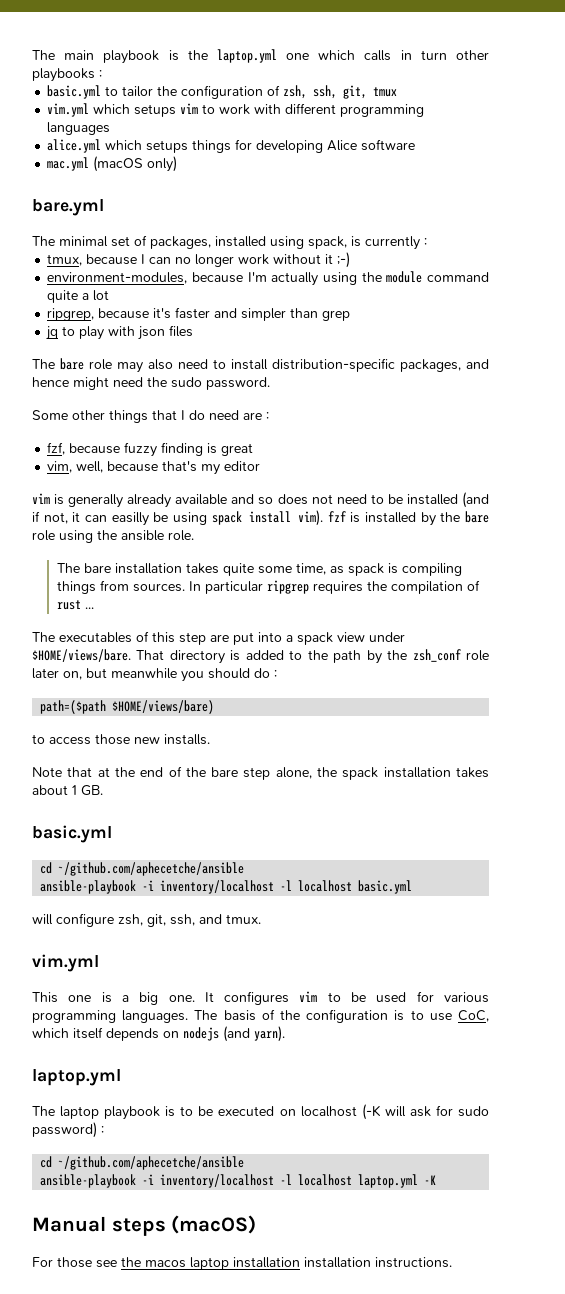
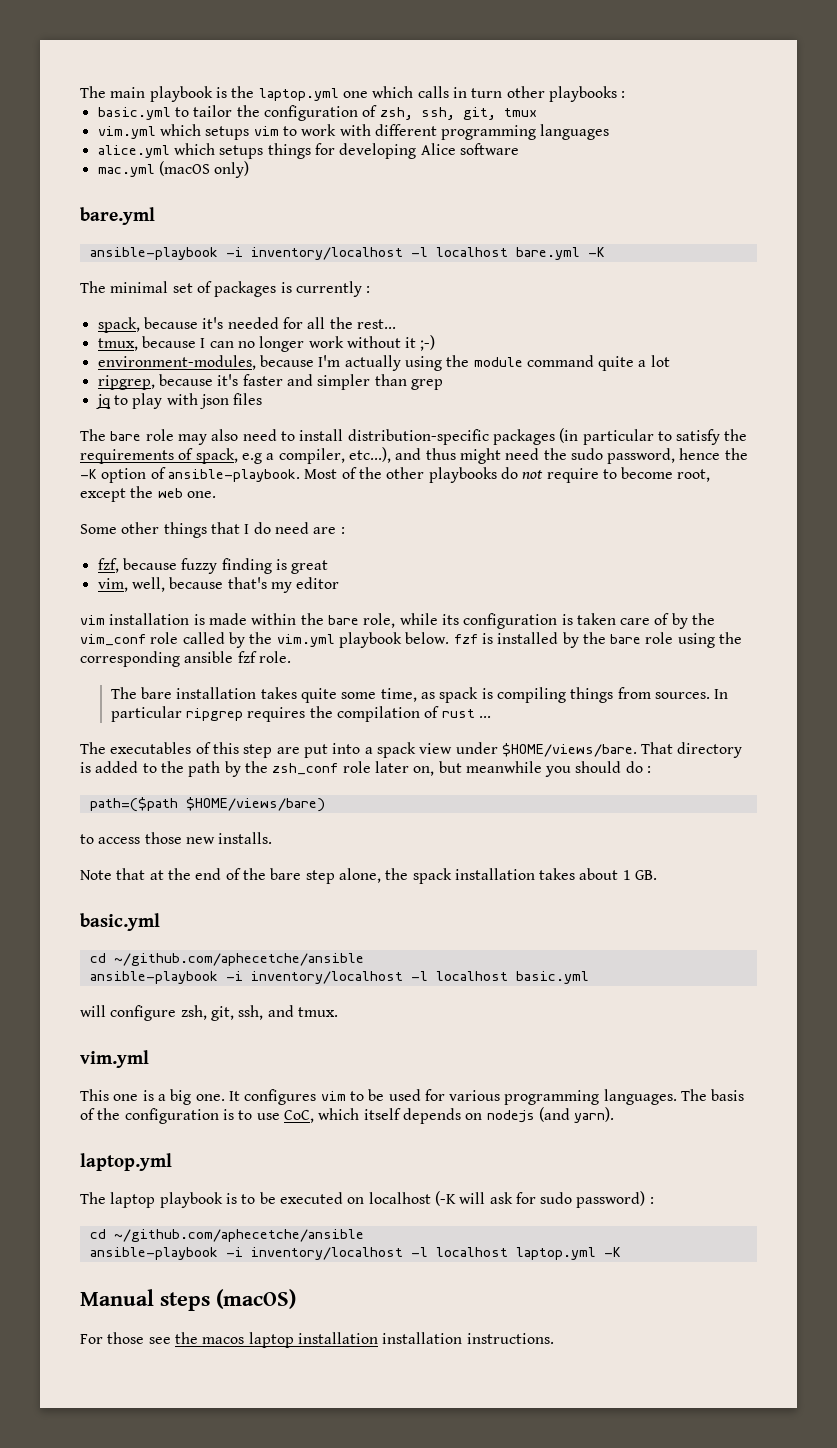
+ ansible-playbook -i inventory/localhost -l localhost bare.yml -K
- The minimal set of packages, installed using spack, is currently :
+ The minimal set of packages is currently :
+ spack, because it's needed for all the rest...
- The bare role may also need to install distribution-specific packages, and hence might need the sudo password.
+ The bare role may also need to install distribution-specific packages (in particular to satisfy the requirements of spack, e.g a compiler, etc...), and thus might need the sudo password, hence the -K option of ansible-playbook. Most of the other playbooks do not require to become root, except the web one.
- vim is generally already available and so does not need to be installed (and if not, it can easilly be using spack install vim). fzf is installed by the bare role using the ansible role.
+ vim installation is made within the bare role, while its configuration is taken care of by the vim_conf role called by the vim.yml playbook below. fzf is installed by the bare role using the corresponding ansible fzf role.

